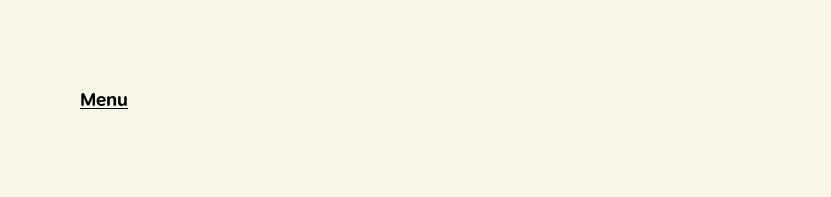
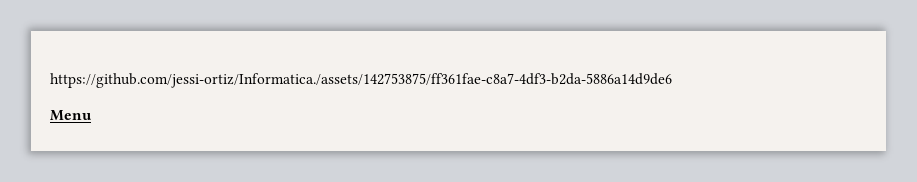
+ https://github.com/jessi-ortiz/Informatica./assets/142753875/ff361fae-c8a7-4df3-b2da-5886a14d9de6

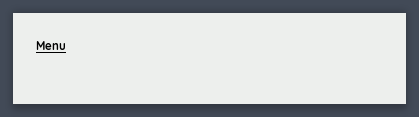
- https://github.com/jessi-ortiz/Informatica./assets/142753875/ff361fae-c8a7-4df3-b2da-5886a14d9de6

